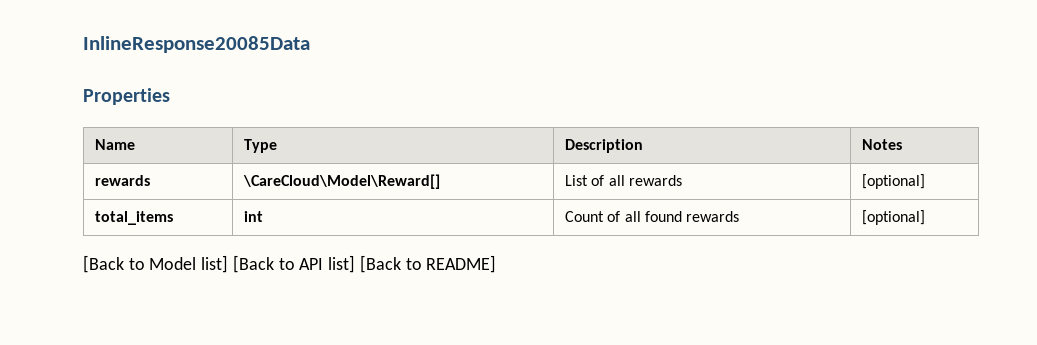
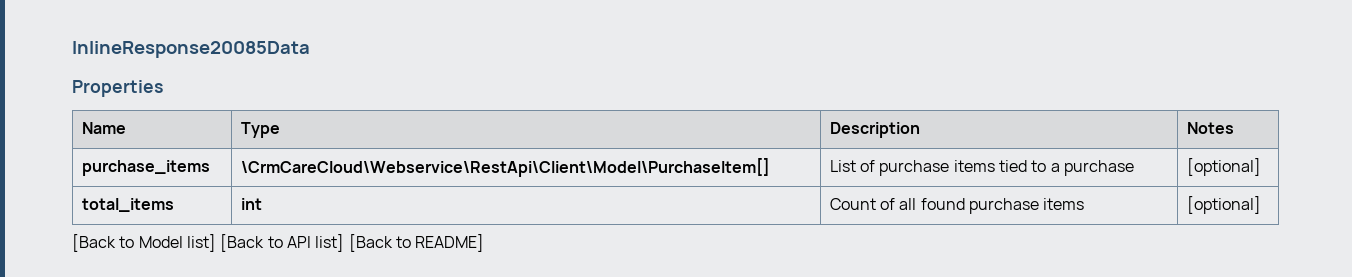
- rewards | \CareCloud\Model\Reward[] | List of all rewards | [optional]
+ purchase_items | \CrmCareCloud\Webservice\RestApi\Client\Model\PurchaseItem[] | List of purchase items tied to a purchase | [optional]
- total_items | int | Count of all found rewards | [optional]
+ total_items | int | Count of all found purchase items | [optional]

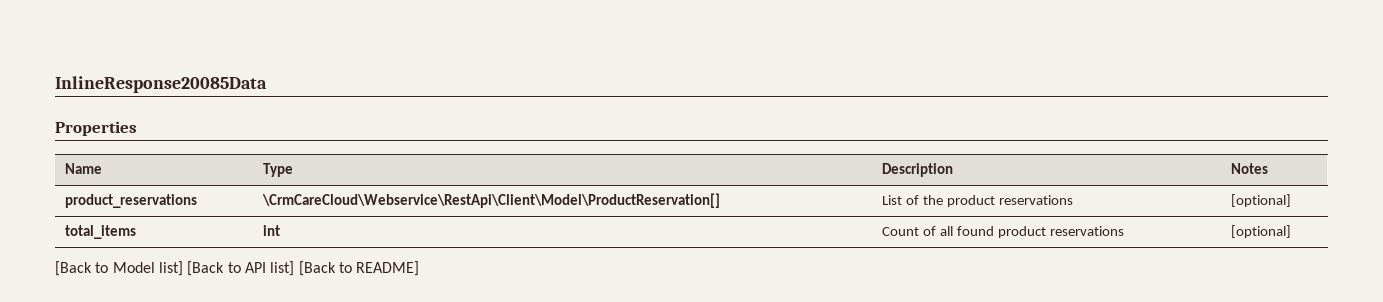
- purchase_items | \CrmCareCloud\Webservice\RestApi\Client\Model\PurchaseItem[] | List of purchase items tied to a purchase | [optional]
+ product_reservations | \CrmCareCloud\Webservice\RestApi\Client\Model\ProductReservation[] | List of the product reservations | [optional]
- total_items | int | Count of all found purchase items | [optional]
+ total_items | int | Count of all found product reservations | [optional]

